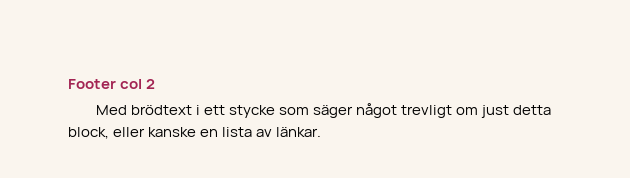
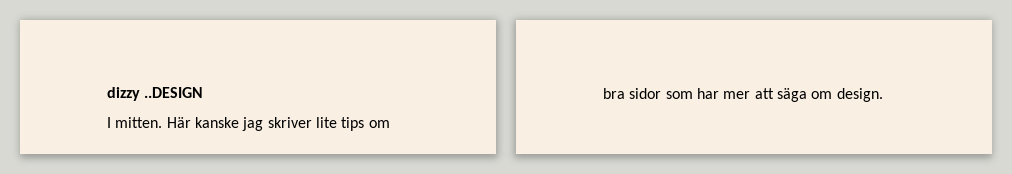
- Footer col 2
- Med brödtext i ett stycke som säger något trevligt om just detta block, eller kanske en lista av länkar.
+ dizzy ..DESIGN
+ I mitten. Här kanske jag skriver lite tips om bra sidor som har mer att säga om design.

